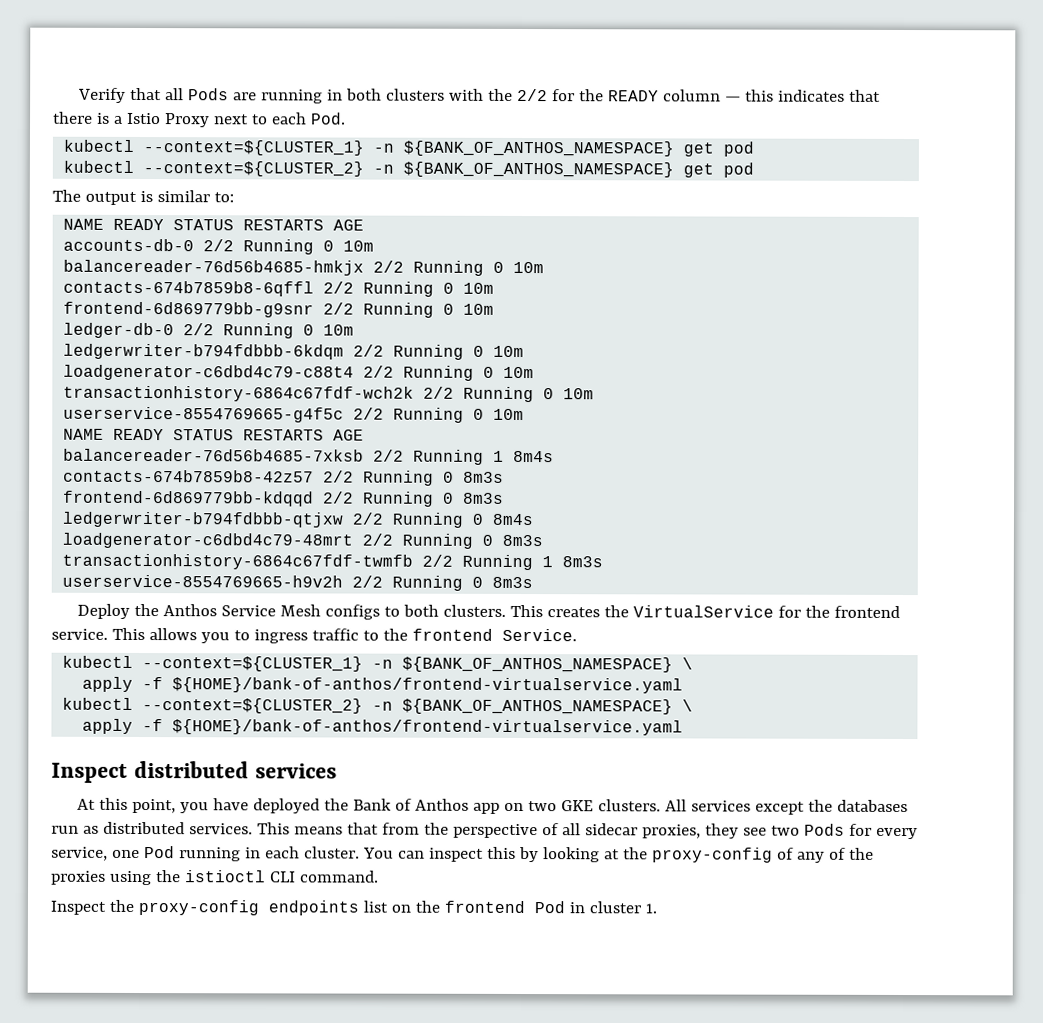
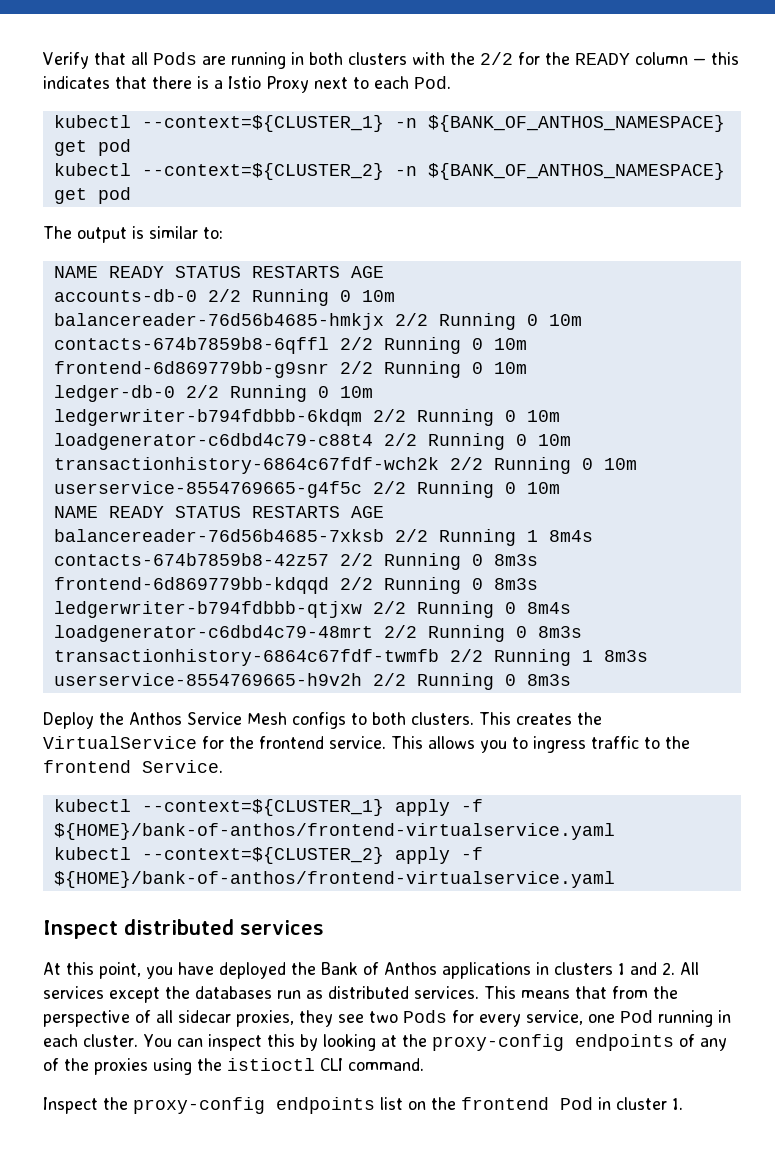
- kubectl --context=${CLUSTER_1} -n ${BANK_OF_ANTHOS_NAMESPACE} \
- apply -f ${HOME}/bank-of-anthos/frontend-virtualservice.yaml
+ kubectl --context=${CLUSTER_1} apply -f ${HOME}/bank-of-anthos/frontend-virtualservice.yaml
- kubectl --context=${CLUSTER_2} -n ${BANK_OF_ANTHOS_NAMESPACE} \
- apply -f ${HOME}/bank-of-anthos/frontend-virtualservice.yaml
+ kubectl --context=${CLUSTER_2} apply -f ${HOME}/bank-of-anthos/frontend-virtualservice.yaml
- At this point, you have deployed the Bank of Anthos app on two GKE clusters. All services except the databases run as distributed services.
+ At this point, you have deployed the Bank of Anthos applications in clusters 1 and 2. All services except the databases run as distributed services.
- You can inspect this by looking at the proxy-config of any of the proxies using the istioctl CLI command.
+ You can inspect this by looking at the proxy-config endpoints of any of the proxies using the istioctl CLI command.

